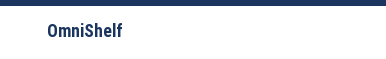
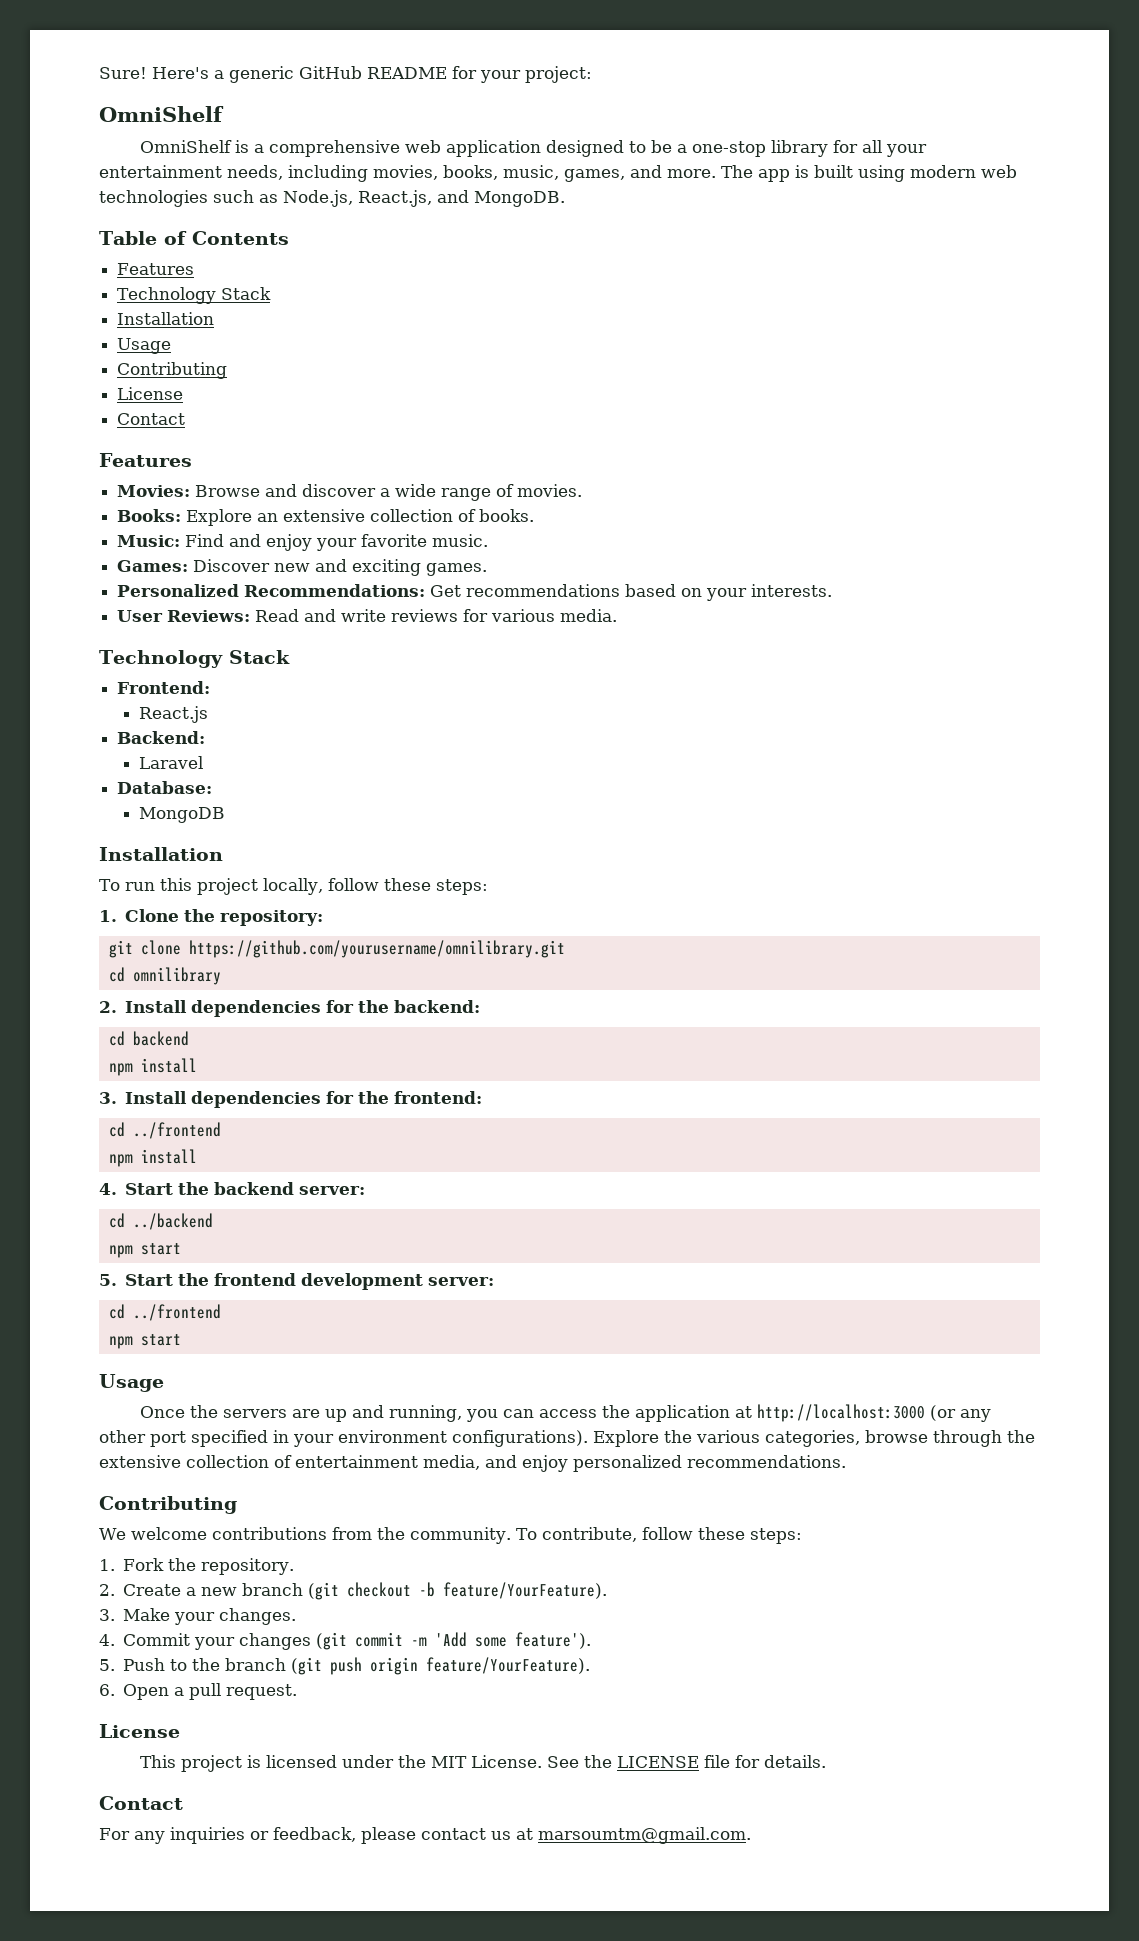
+ Sure! Here's a generic GitHub README for your project:
  OmniShelf
+ OmniShelf is a comprehensive web application designed to be a one-stop library for all your entertainment needs, including movies, books, music, games, and more. The app is built using modern web technologies such as Node.js, React.js, and MongoDB.
+ Table of Contents
+ Features
+ Technology Stack
+ Installation
+ Usage
+ Contributing
+ License
+ Contact
+ Features
+ Movies: Browse and discover a wide range of movies.
+ Books: Explore an extensive collection of books.
+ Music: Find and enjoy your favorite music.
+ Games: Discover new and exciting games.
+ Personalized Recommendations: Get recommendations based on your interests.
+ User Reviews: Read and write reviews for various media.
+ Technology Stack
+ Frontend:
+ React.js
+ Backend:
+ Laravel
+ Database:
+ MongoDB
+ Installation
+ To run this project locally, follow these steps:
+ 1. Clone the repository:
+ git clone https://github.com/yourusername/omnilibrary.git
+ cd omnilibrary
+ 2. Install dependencies for the backend:
+ cd backend
+ npm install
+ 3. Install dependencies for the frontend:
+ cd ../frontend
+ npm install
+ 4. Start the backend server:
+ cd ../backend
+ npm start
+ 5. Start the frontend development server:
+ cd ../frontend
+ npm start
+ Usage
+ Once the servers are up and running, you can access the application at http://localhost:3000 (or any other port specified in your environment configurations). Explore the various categories, browse through the extensive collection of entertainment media, and enjoy personalized recommendations.
+ Contributing
+ We welcome contributions from the community. To contribute, follow these steps:
+ 1. Fork the repository.
+ 2. Create a new branch (git checkout -b feature/YourFeature).
+ 3. Make your changes.
+ 4. Commit your changes (git commit -m 'Add some feature').
+ 5. Push to the branch (git push origin feature/YourFeature).
+ 6. Open a pull request.
+ License
+ This project is licensed under the MIT License. See the LICENSE file for details.
+ Contact
+ For any inquiries or feedback, please contact us at marsoumtm@gmail.com.

